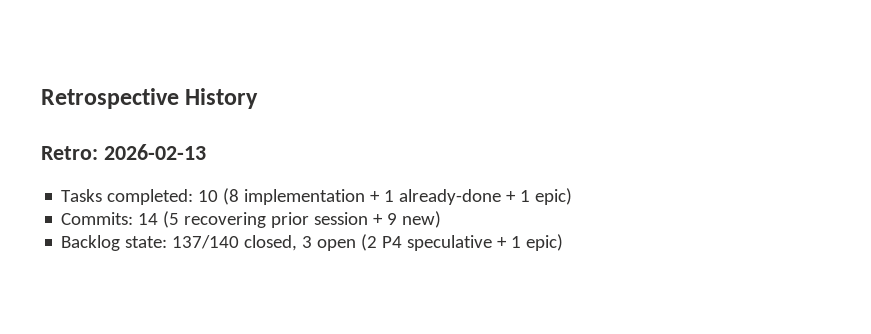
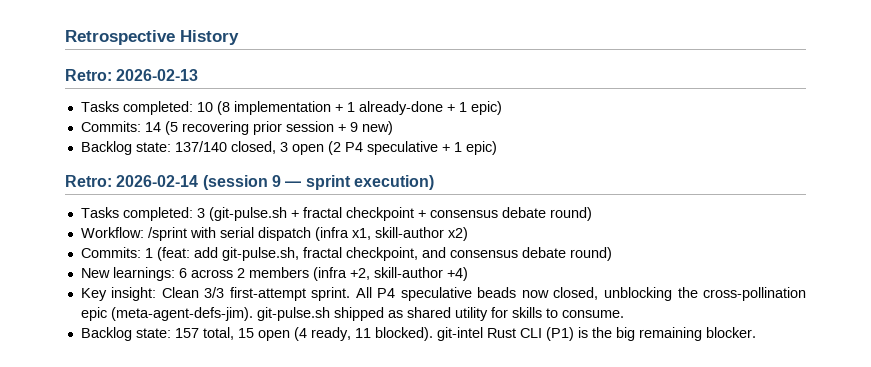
+ Retro: 2026-02-14 (session 9 — sprint execution)
+ Tasks completed: 3 (git-pulse.sh + fractal checkpoint + consensus debate round)
+ Workflow: /sprint with serial dispatch (infra x1, skill-author x2)
+ Commits: 1 (feat: add git-pulse.sh, fractal checkpoint, and consensus debate round)
+ New learnings: 6 across 2 members (infra +2, skill-author +4)
+ Key insight: Clean 3/3 first-attempt sprint. All P4 speculative beads now closed, unblocking the cross-pollination epic (meta-agent-defs-jim). git-pulse.sh shipped as shared utility for skills to consume.
+ Backlog state: 157 total, 15 open (4 ready, 11 blocked). git-intel Rust CLI (P1) is the big remaining blocker.

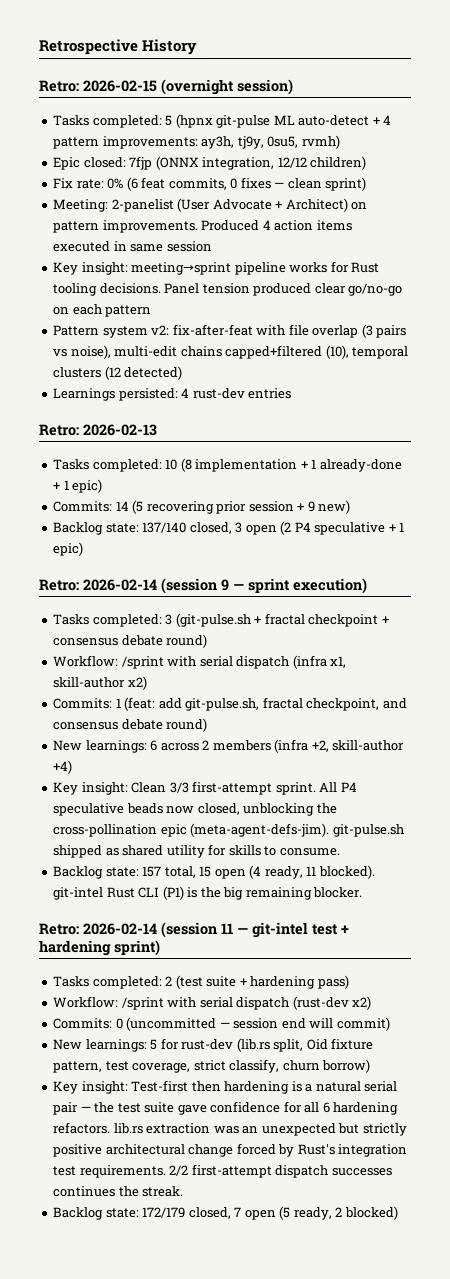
+ Retro: 2026-02-15 (overnight session)
+ Tasks completed: 5 (hpnx git-pulse ML auto-detect + 4 pattern improvements: ay3h, tj9y, 0su5, rvmh)
+ Epic closed: 7fjp (ONNX integration, 12/12 children)
+ Fix rate: 0% (6 feat commits, 0 fixes — clean sprint)
+ Meeting: 2-panelist (User Advocate + Architect) on pattern improvements. Produced 4 action items executed in same session
+ Key insight: meeting→sprint pipeline works for Rust tooling decisions. Panel tension produced clear go/no-go on each pattern
+ Pattern system v2: fix-after-feat with file overlap (3 pairs vs noise), multi-edit chains capped+filtered (10), temporal clusters (12 detected)
+ Learnings persisted: 4 rust-dev entries
+ Retro: 2026-02-14 (session 11 — git-intel test + hardening sprint)
+ Tasks completed: 2 (test suite + hardening pass)
+ Workflow: /sprint with serial dispatch (rust-dev x2)
+ Commits: 0 (uncommitted — session end will commit)
+ New learnings: 5 for rust-dev (lib.rs split, Oid fixture pattern, test coverage, strict classify, churn borrow)
+ Key insight: Test-first then hardening is a natural serial pair — the test suite gave confidence for all 6 hardening refactors. lib.rs extraction was an unexpected but strictly positive architectural change forced by Rust's integration test requirements. 2/2 first-attempt dispatch successes continues the streak.
+ Backlog state: 172/179 closed, 7 open (5 ready, 2 blocked)

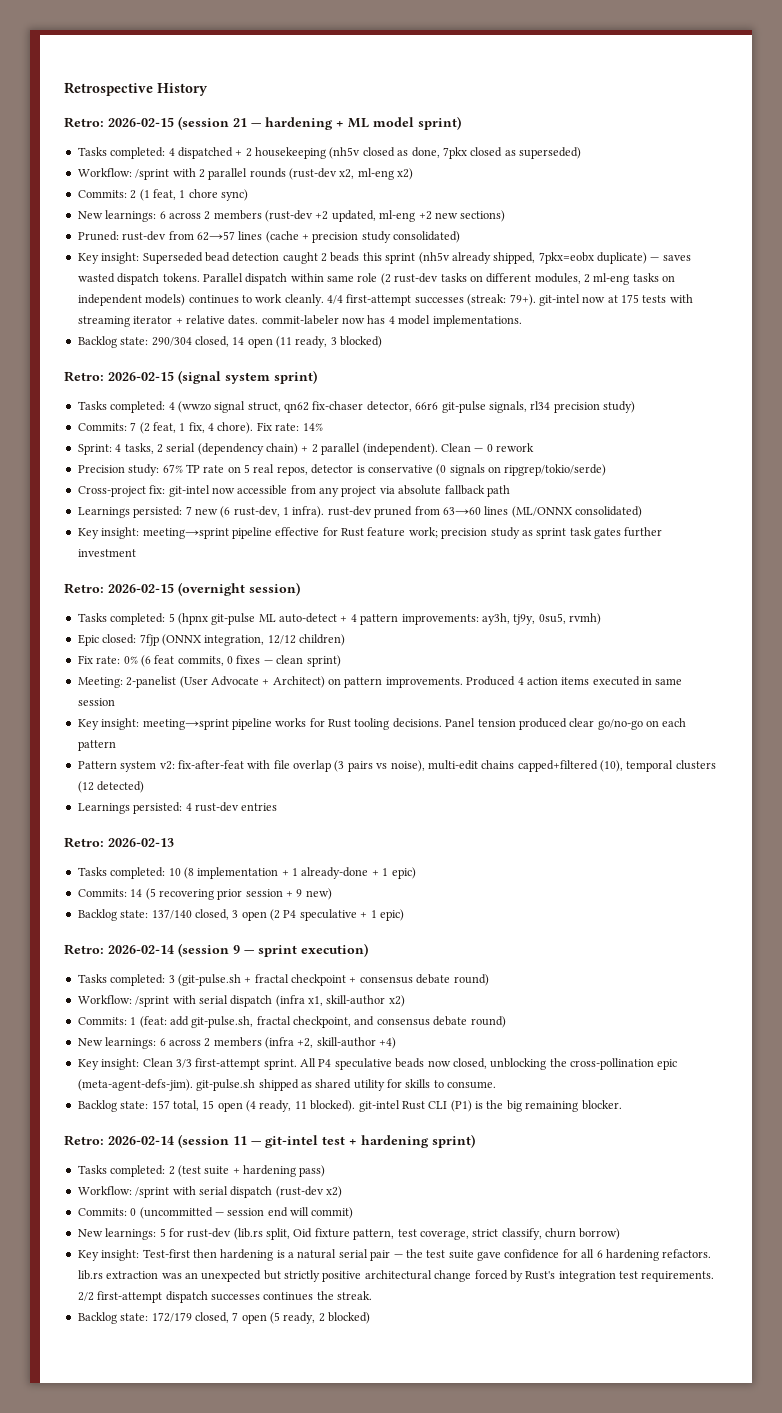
+ Retro: 2026-02-15 (session 21 — hardening + ML model sprint)
+ Tasks completed: 4 dispatched + 2 housekeeping (nh5v closed as done, 7pkx closed as superseded)
+ Workflow: /sprint with 2 parallel rounds (rust-dev x2, ml-eng x2)
+ Commits: 2 (1 feat, 1 chore sync)
+ New learnings: 6 across 2 members (rust-dev +2 updated, ml-eng +2 new sections)
+ Pruned: rust-dev from 62→57 lines (cache + precision study consolidated)
+ Key insight: Superseded bead detection caught 2 beads this sprint (nh5v already shipped, 7pkx=eobx duplicate) — saves wasted dispatch tokens. Parallel dispatch within same role (2 rust-dev tasks on different modules, 2 ml-eng tasks on independent models) continues to work cleanly. 4/4 first-attempt successes (streak: 79+). git-intel now at 175 tests with streaming iterator + relative dates. commit-labeler now has 4 model implementations.
+ Backlog state: 290/304 closed, 14 open (11 ready, 3 blocked)
+ Retro: 2026-02-15 (signal system sprint)
+ Tasks completed: 4 (wwzo signal struct, qn62 fix-chaser detector, 66r6 git-pulse signals, rl34 precision study)
+ Commits: 7 (2 feat, 1 fix, 4 chore). Fix rate: 14%
+ Sprint: 4 tasks, 2 serial (dependency chain) + 2 parallel (independent). Clean — 0 rework
+ Precision study: 67% TP rate on 5 real repos, detector is conservative (0 signals on ripgrep/tokio/serde)
+ Cross-project fix: git-intel now accessible from any project via absolute fallback path
+ Learnings persisted: 7 new (6 rust-dev, 1 infra). rust-dev pruned from 63→60 lines (ML/ONNX consolidated)
+ Key insight: meeting→sprint pipeline effective for Rust feature work; precision study as sprint task gates further investment

